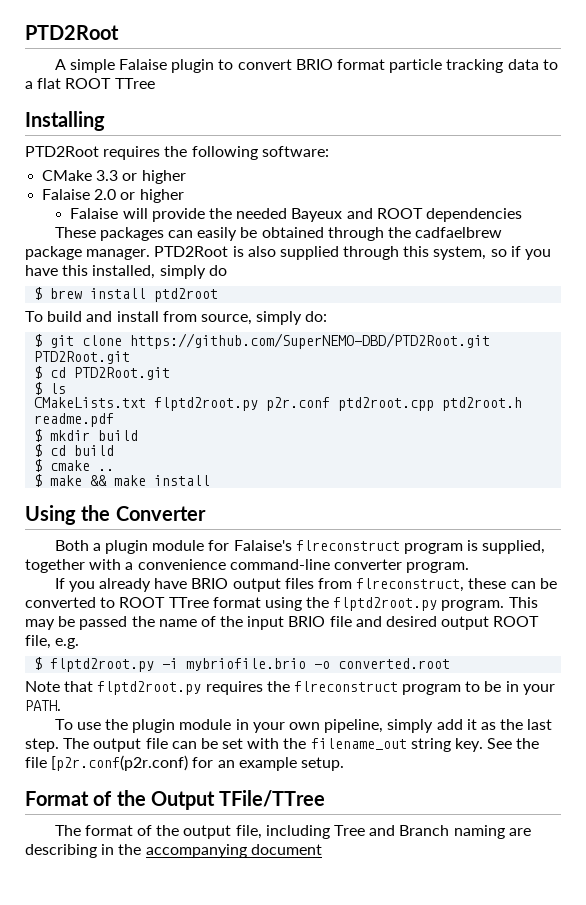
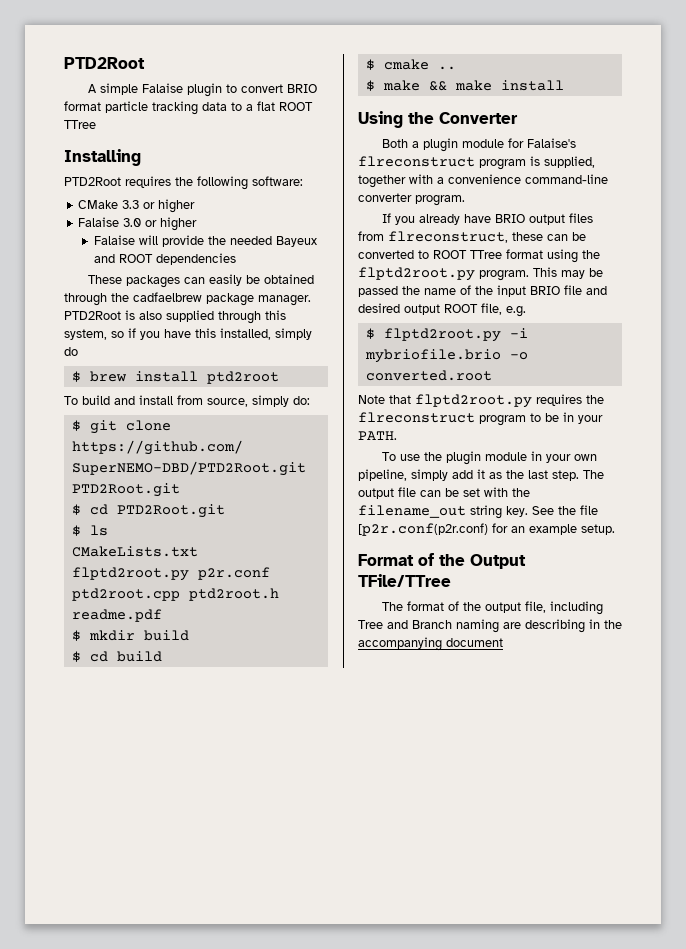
- Falaise 2.0 or higher
+ Falaise 3.0 or higher

